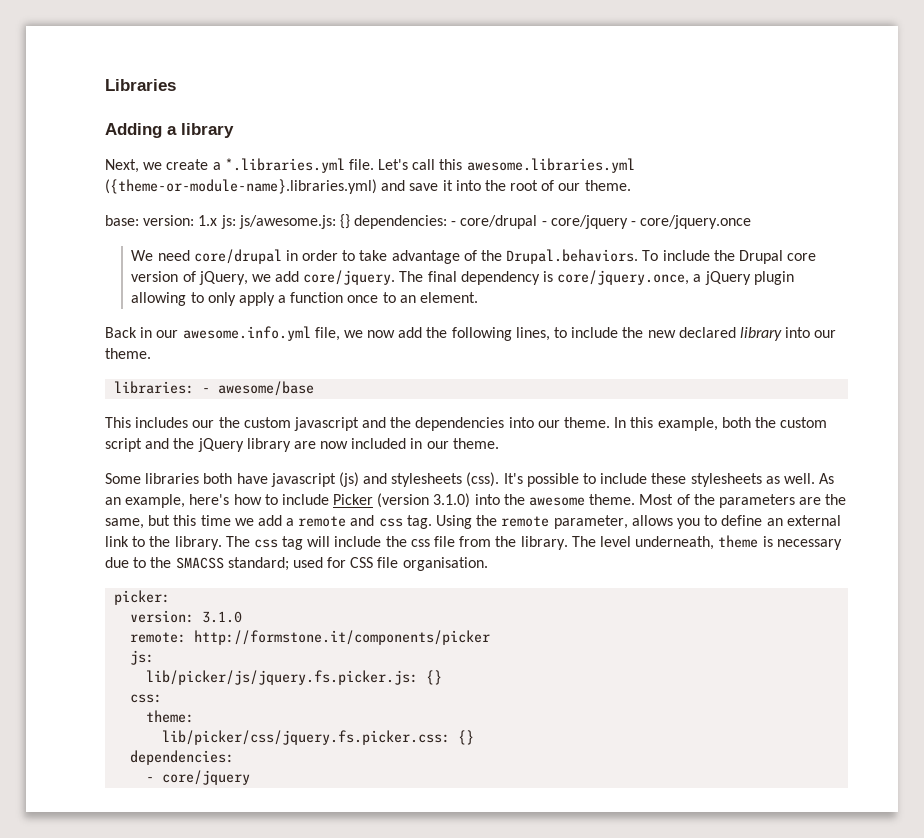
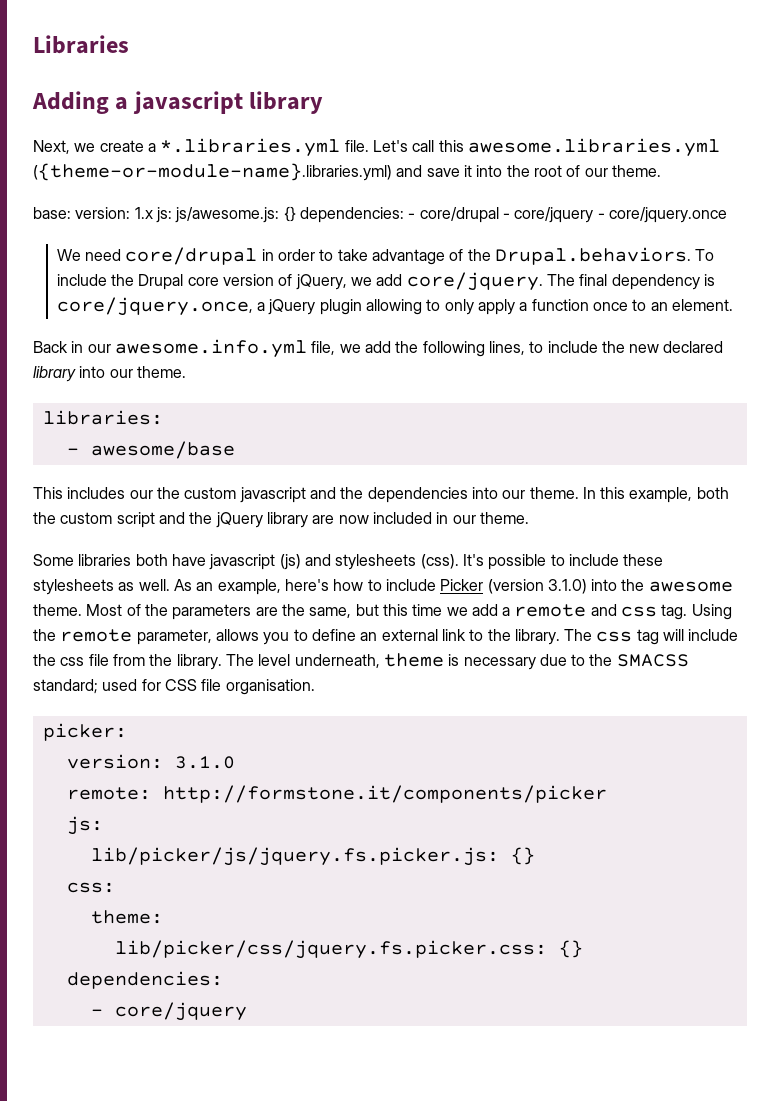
- Adding a library
+ Adding a javascript library
- Back in our awesome.info.yml file, we now add the following lines, to include the new declared library into our theme.
+ Back in our awesome.info.yml file, we add the following lines, to include the new declared library into our theme.
- libraries: - awesome/base
+ libraries:
+ - awesome/base

